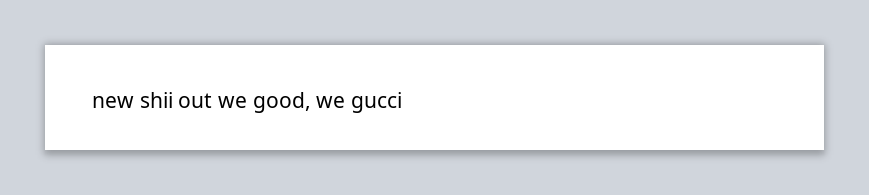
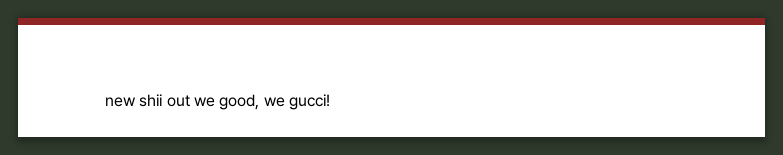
- new shii out we good, we gucci
+ new shii out we good, we gucci!

